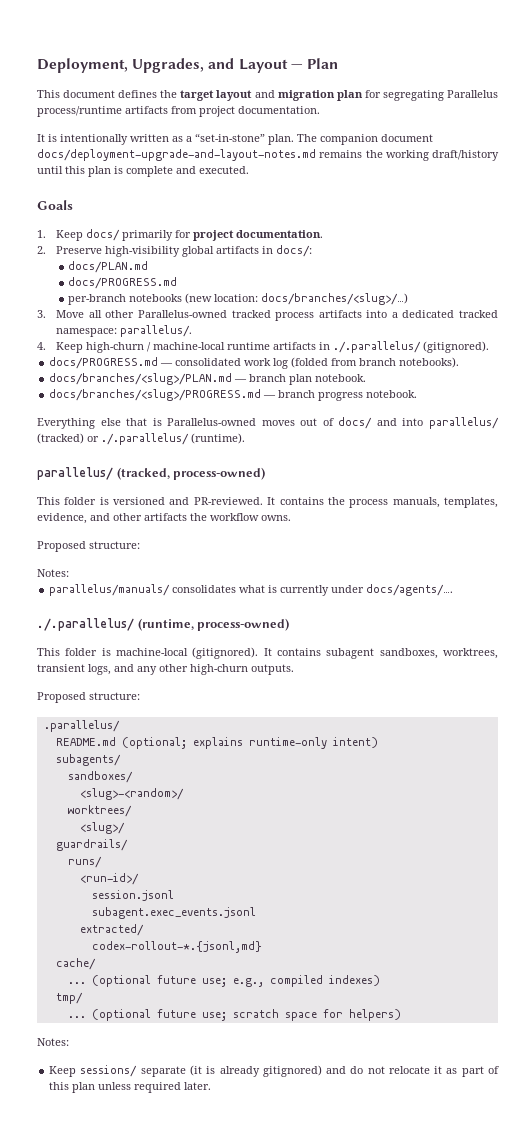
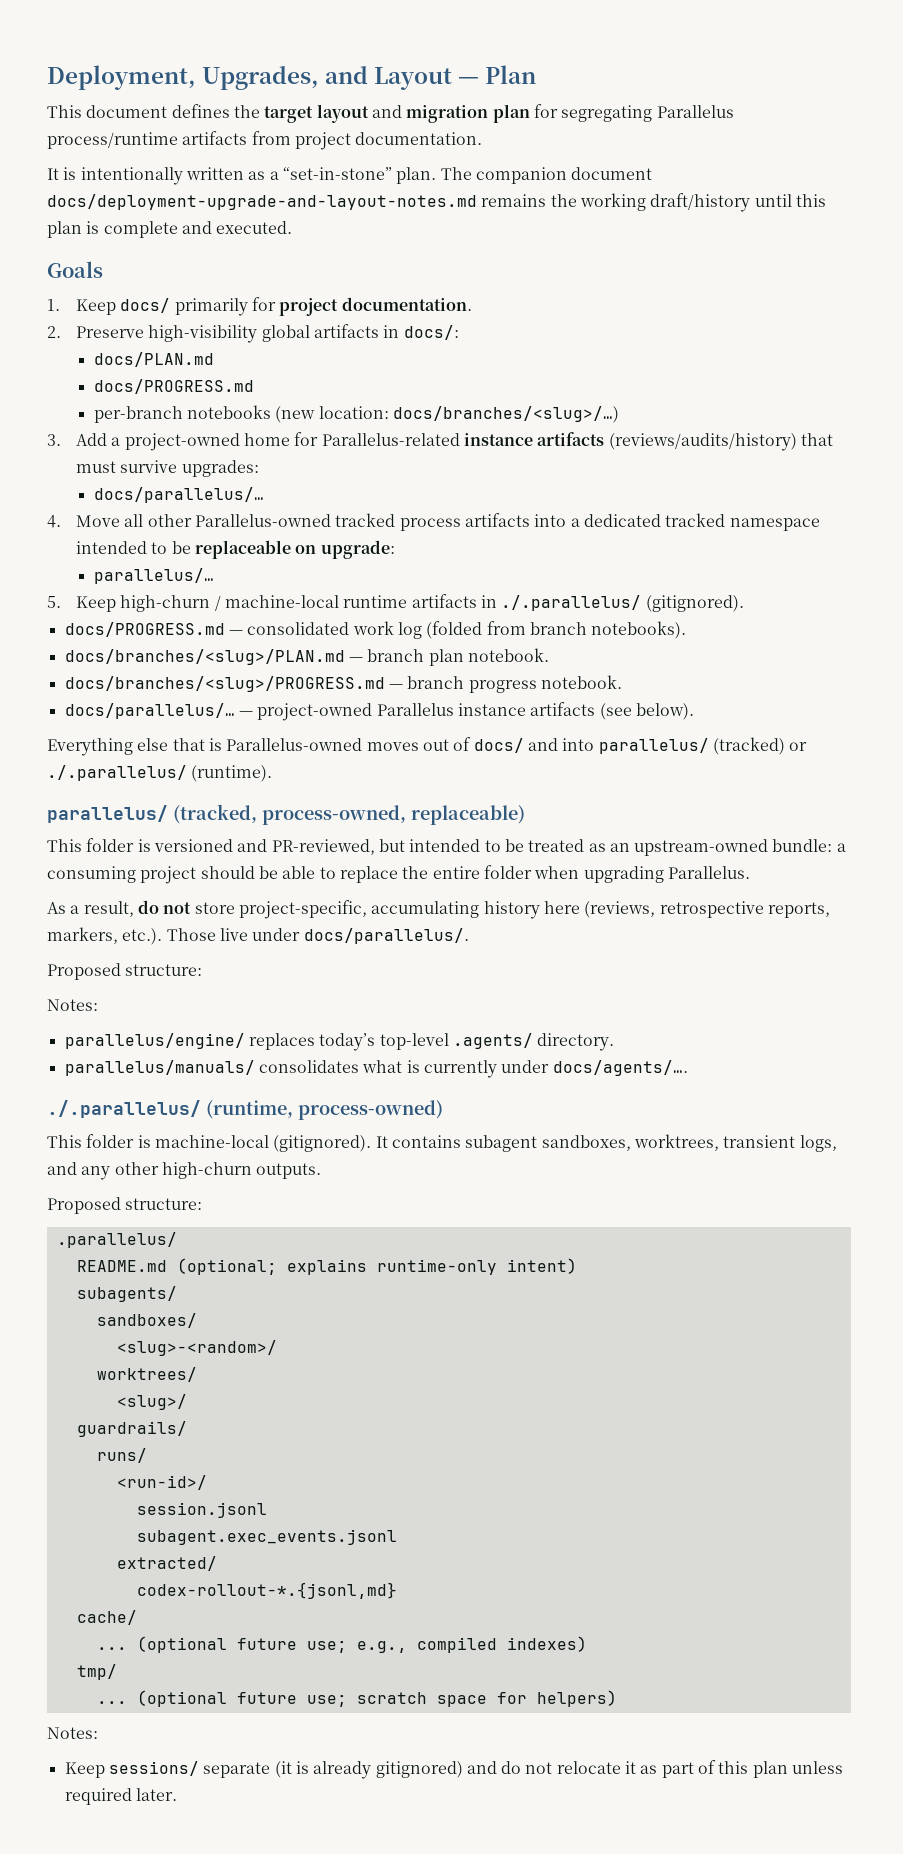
- 3. Move all other Parallelus-owned tracked process artifacts into a dedicated tracked namespace: parallelus/.
- 4. Keep high-churn / machine-local runtime artifacts in ./.parallelus/ (gitignored).
+ 3. Add a project-owned home for Parallelus-related instance artifacts (reviews/audits/history) that must survive upgrades:
+ docs/parallelus/…
+ 4. Move all other Parallelus-owned tracked process artifacts into a dedicated tracked namespace intended to be replaceable on upgrade:
+ parallelus/…
+ 5. Keep high-churn / machine-local runtime artifacts in ./.parallelus/ (gitignored).
+ docs/parallelus/… — project-owned Parallelus instance artifacts (see below).
- parallelus/ (tracked, process-owned)
+ parallelus/ (tracked, process-owned, replaceable)
- This folder is versioned and PR-reviewed. It contains the process manuals, templates, evidence, and other artifacts the workflow owns.
+ This folder is versioned and PR-reviewed, but intended to be treated as an upstream-owned bundle: a consuming project should be able to replace the entire folder when upgrading Parallelus.
+ As a result, do not store project-specific, accumulating history here (reviews, retrospective reports, markers, etc.). Those live under docs/parallelus/.
  Proposed structure:
  Notes:
+ parallelus/engine/ replaces today’s top-level .agents/ directory.

